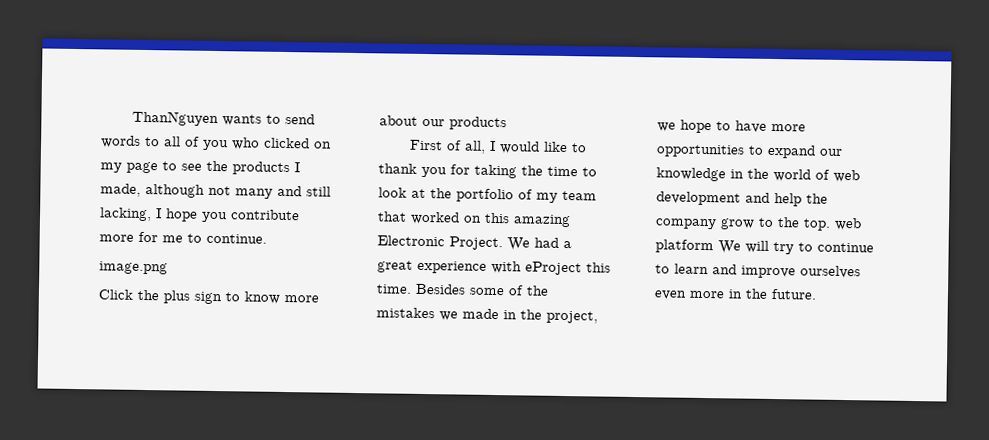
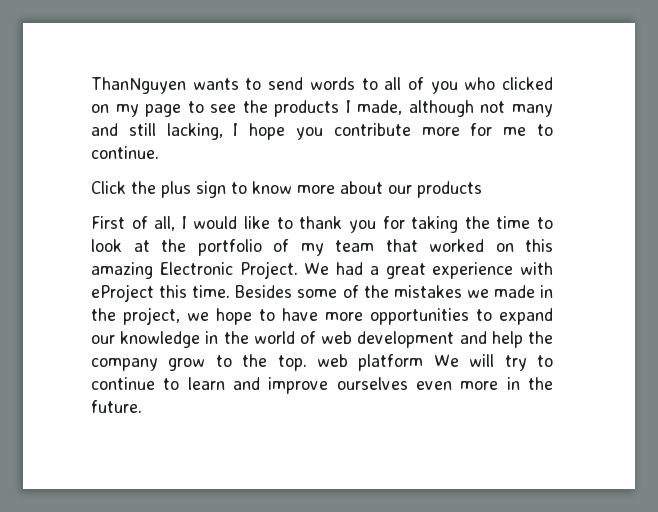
- image.png

